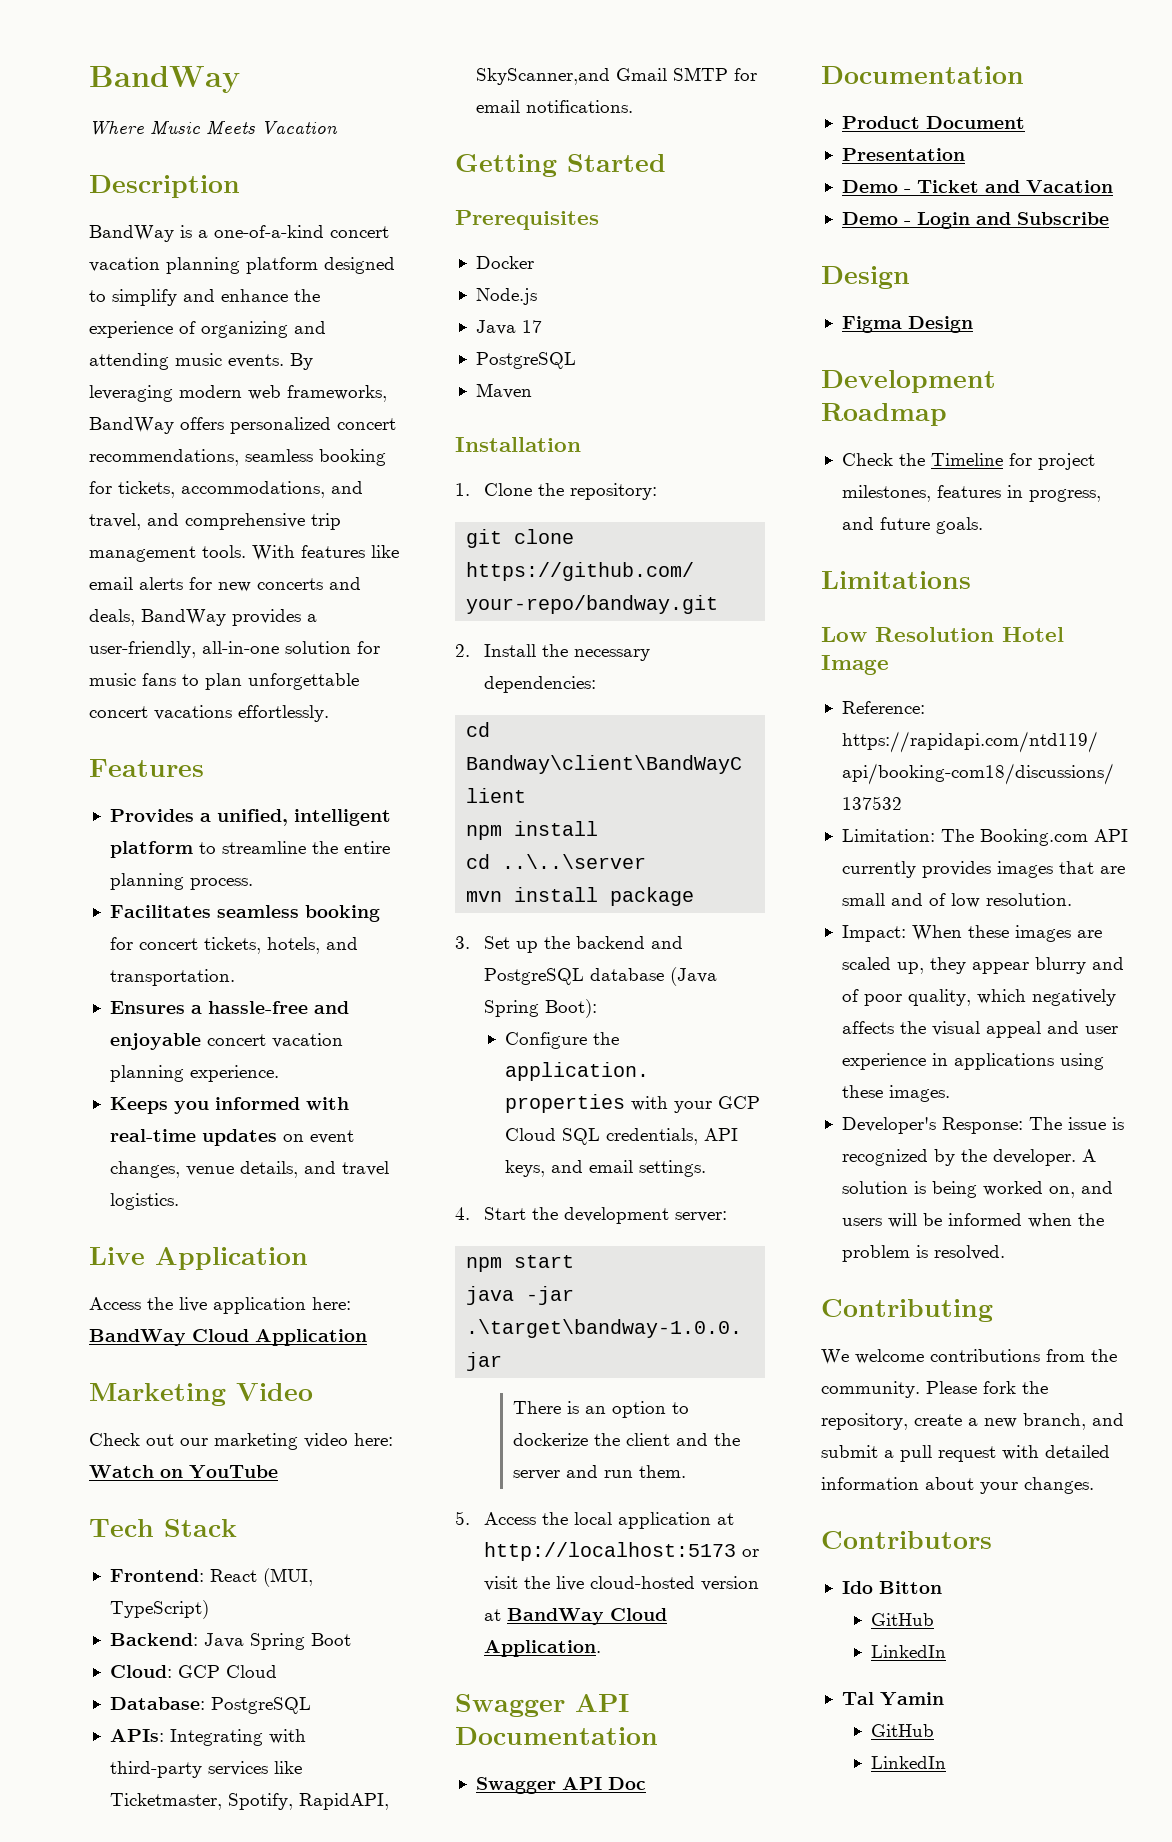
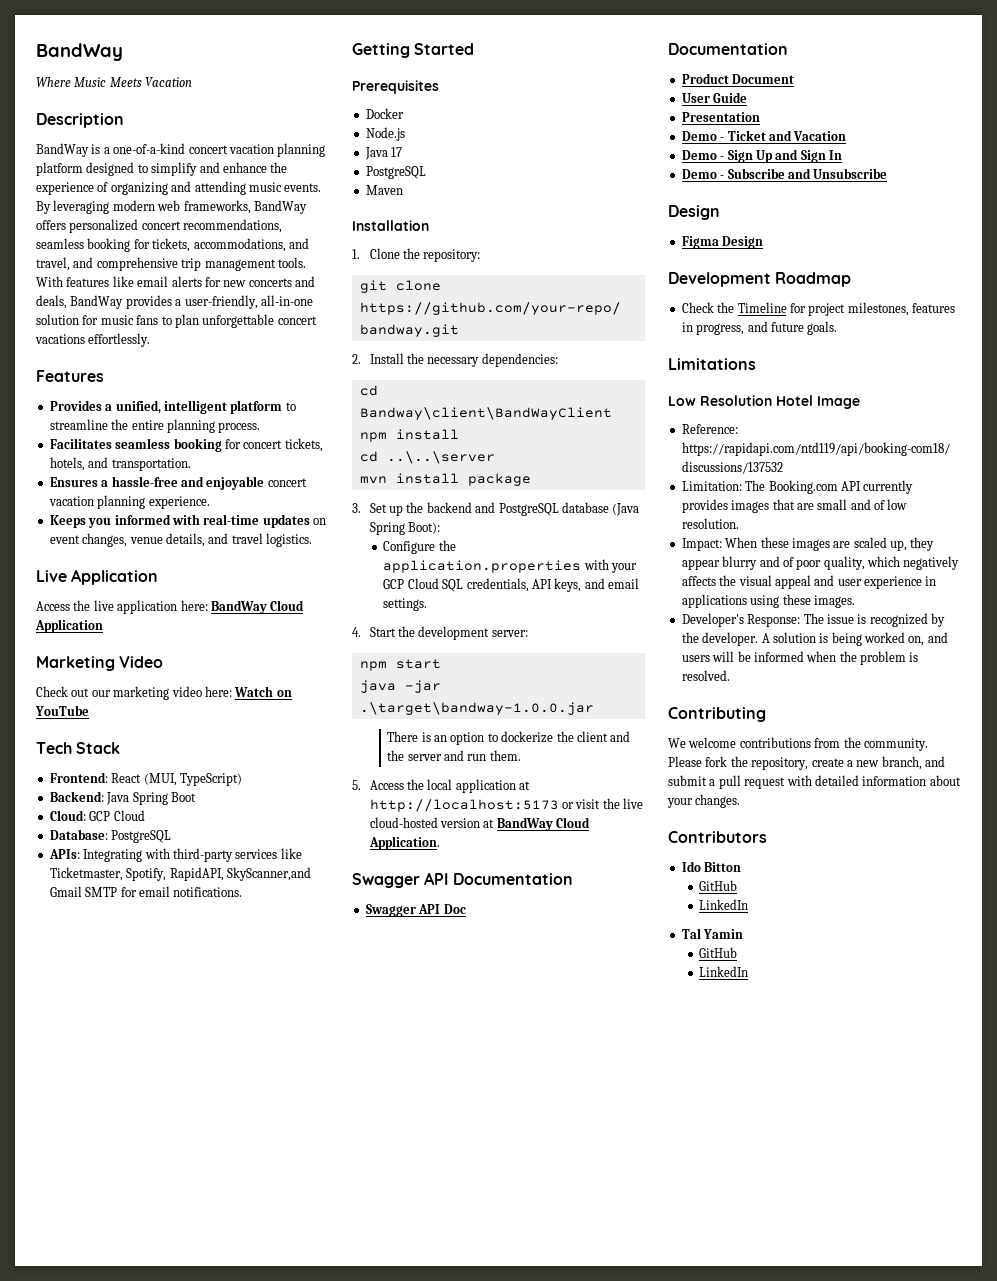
+ User Guide
- Demo - Login and Subscribe
+ Demo - Sign Up and Sign In
+ Demo - Subscribe and Unsubscribe

